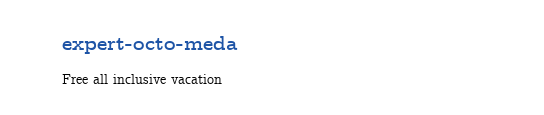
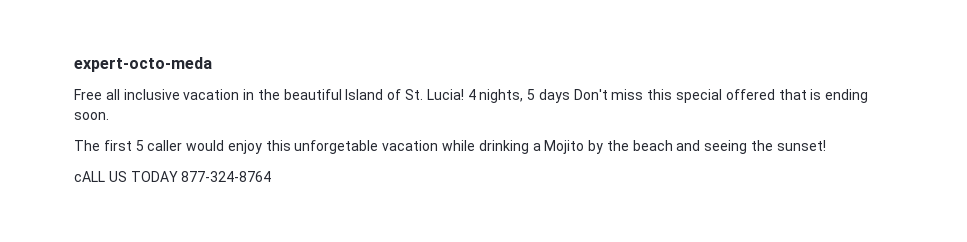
- Free all inclusive vacation
+ Free all inclusive vacation in the beautiful Island of St. Lucia! 4 nights, 5 days Don't miss this special offered that is ending soon.
+ The first 5 caller would enjoy this unforgetable vacation while drinking a Mojito by the beach and seeing the sunset!
+ cALL US TODAY 877-324-8764

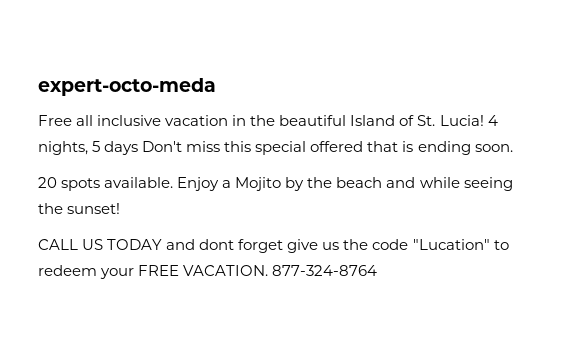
- The first 5 caller would enjoy this unforgetable vacation while drinking a Mojito by the beach and seeing the sunset!
+ 20 spots available. Enjoy a Mojito by the beach and while seeing the sunset!
- cALL US TODAY 877-324-8764
+ CALL US TODAY and dont forget give us the code "Lucation" to redeem your FREE VACATION. 877-324-8764

